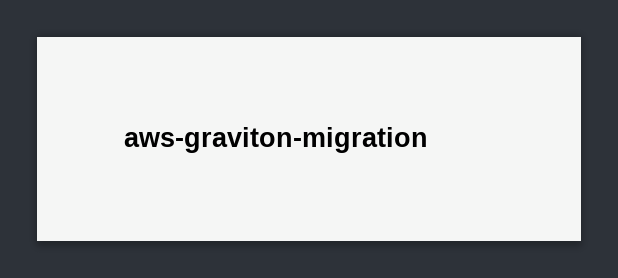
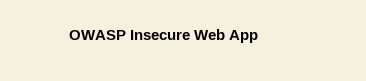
- aws-graviton-migration
+ OWASP Insecure Web App

